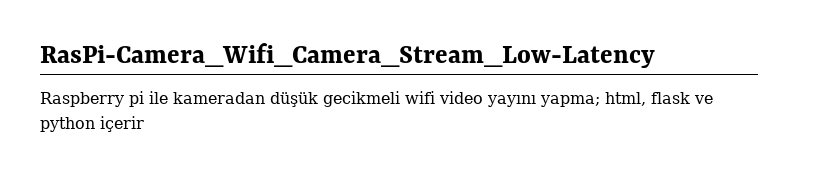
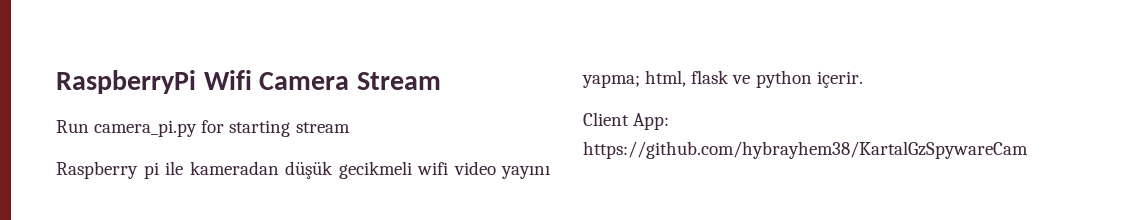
- RasPi-Camera_Wifi_Camera_Stream_Low-Latency
+ RaspberryPi Wifi Camera Stream
+ Run camera_pi.py for starting stream
- Raspberry pi ile kameradan düşük gecikmeli wifi video yayını yapma; html, flask ve python içerir
+ Raspberry pi ile kameradan düşük gecikmeli wifi video yayını yapma; html, flask ve python içerir.
+ Client App: https://github.com/hybrayhem38/KartalGzSpywareCam

